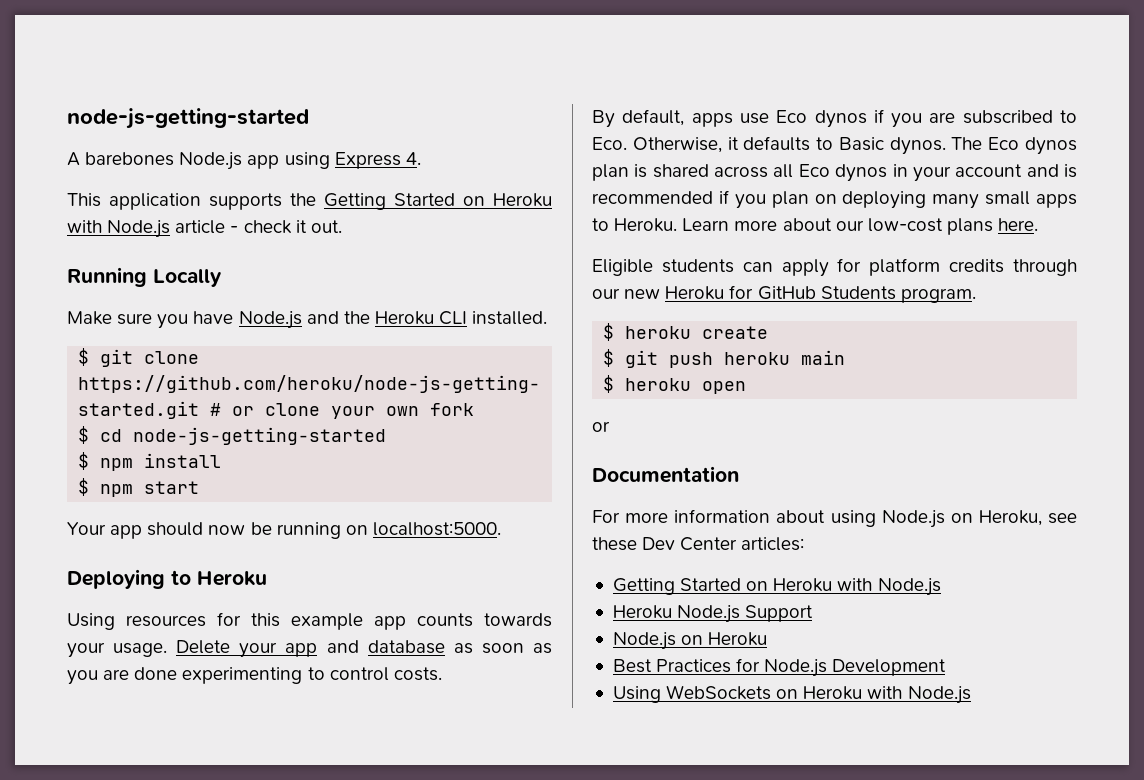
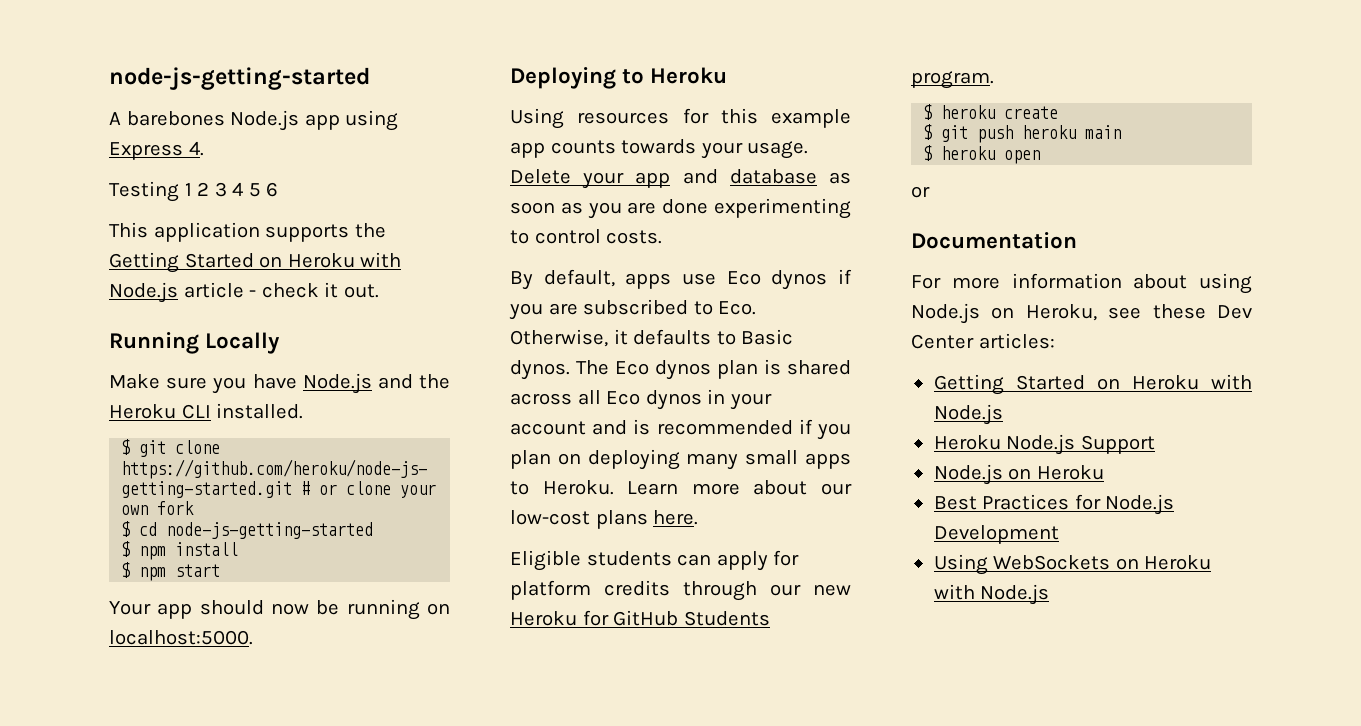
+ Testing 1 2 3 4 5 6

